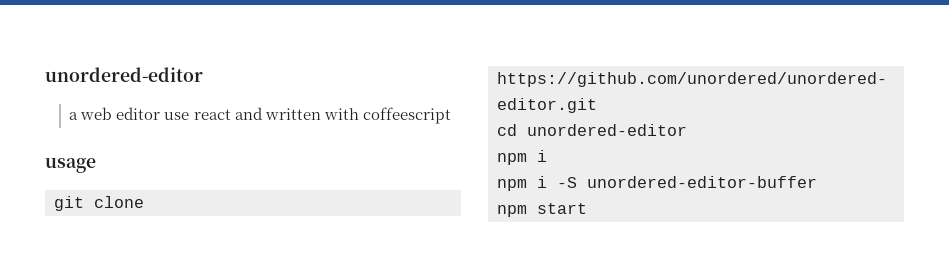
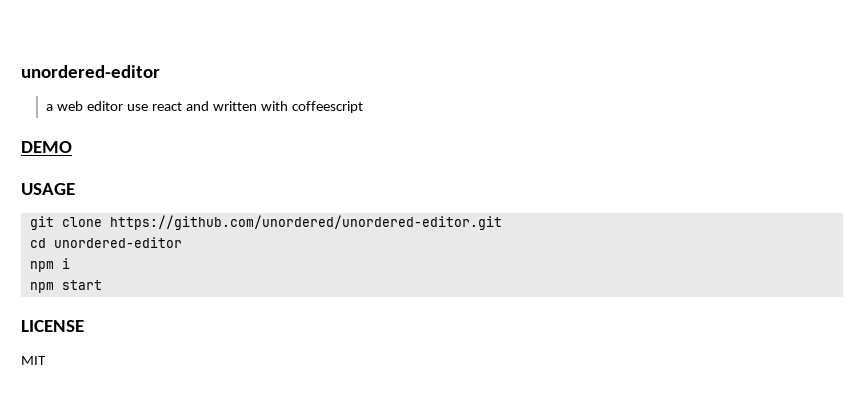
- usage
+ DEMO
+ USAGE
- npm i -S unordered-editor-buffer
  npm start
+ LICENSE
+ MIT

